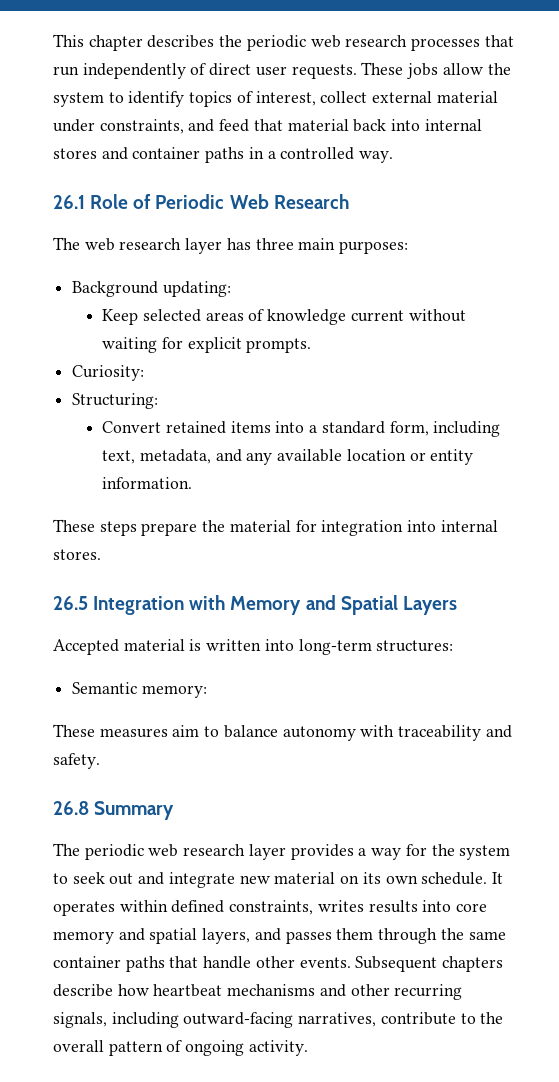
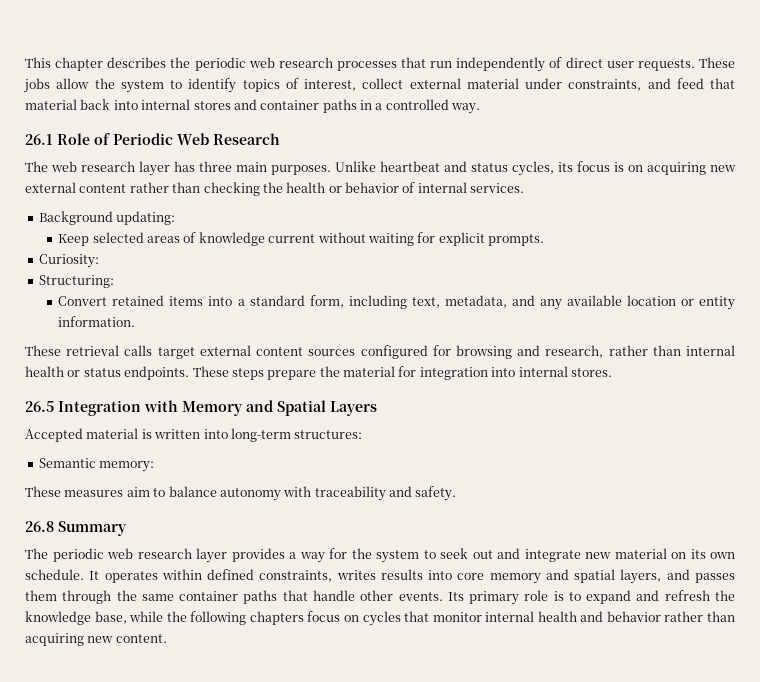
- The web research layer has three main purposes:
+ The web research layer has three main purposes. Unlike heartbeat and status cycles, its focus is on acquiring new external content rather than checking the health or behavior of internal services.
- These steps prepare the material for integration into internal stores.
+ These retrieval calls target external content sources configured for browsing and research, rather than internal health or status endpoints. These steps prepare the material for integration into internal stores.
- Subsequent chapters describe how heartbeat mechanisms and other recurring signals, including outward-facing narratives, contribute to the overall pattern of ongoing activity.
+ Its primary role is to expand and refresh the knowledge base, while the following chapters focus on cycles that monitor internal health and behavior rather than acquiring new content.

